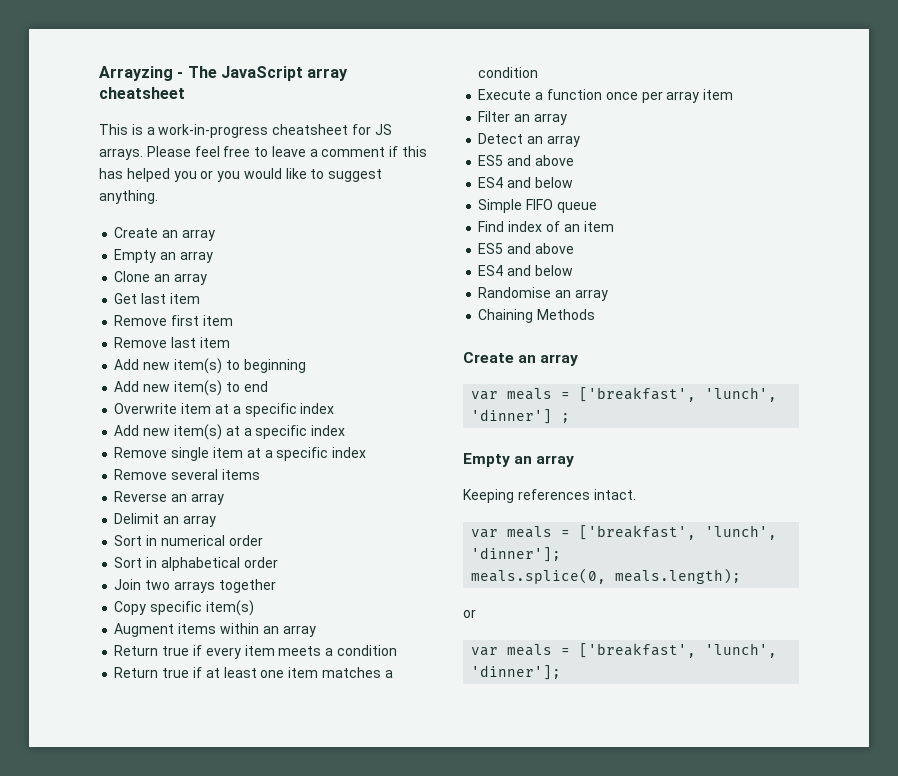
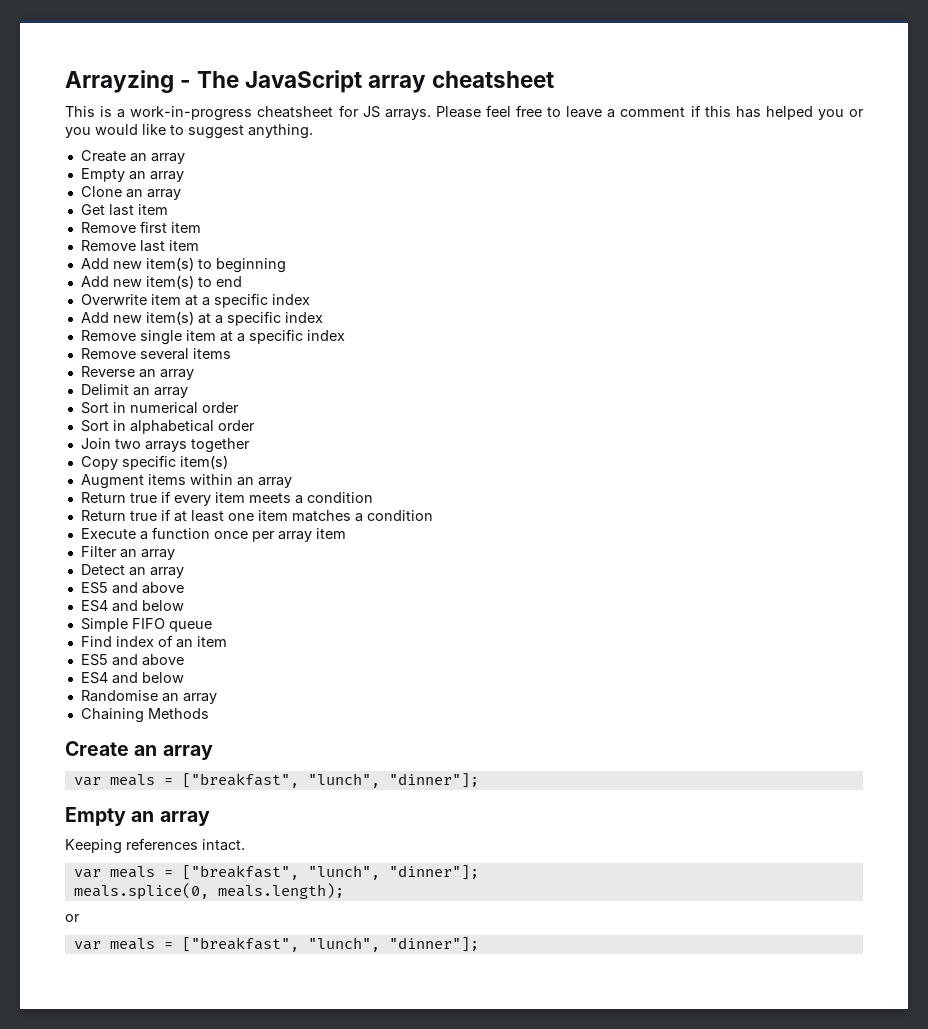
  Chaining Methods
  Create an array
- var meals = ['breakfast', 'lunch', 'dinner'] ;
+ var meals = ["breakfast", "lunch", "dinner"];
  Keeping references intact.
- var meals = ['breakfast', 'lunch', 'dinner'];
+ var meals = ["breakfast", "lunch", "dinner"];
  meals.splice(0, meals.length);
  or
- var meals = ['breakfast', 'lunch', 'dinner'];
+ var meals = ["breakfast", "lunch", "dinner"];

